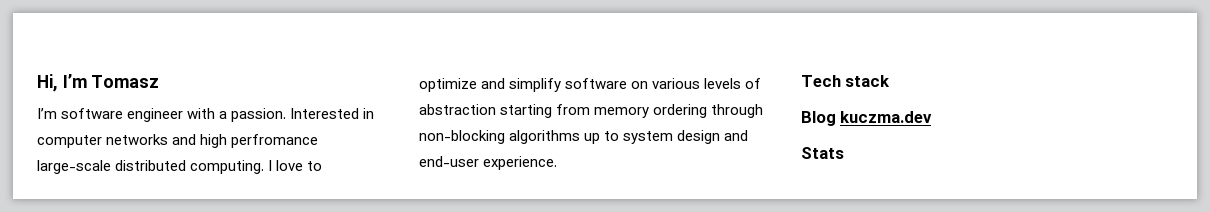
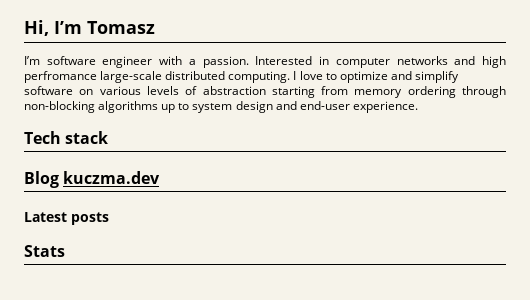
+ Latest posts

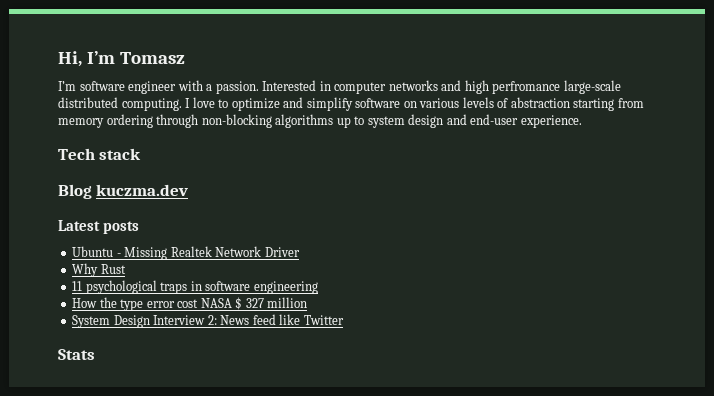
+ Ubuntu - Missing Realtek Network Driver
+ Why Rust
+ 11 psychological traps in software engineering
+ How the type error cost NASA $ 327 million
+ System Design Interview 2: News feed like Twitter

